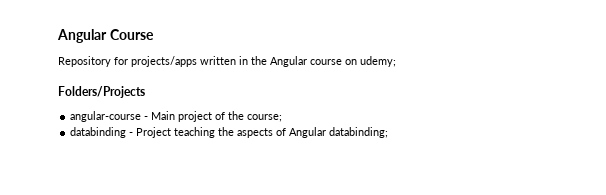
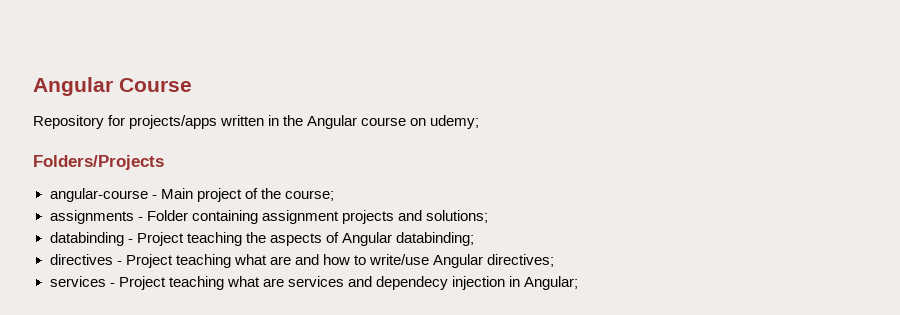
+ assignments - Folder containing assignment projects and solutions;
+ directives - Project teaching what are and how to write/use Angular directives;
+ services - Project teaching what are services and dependecy injection in Angular;

